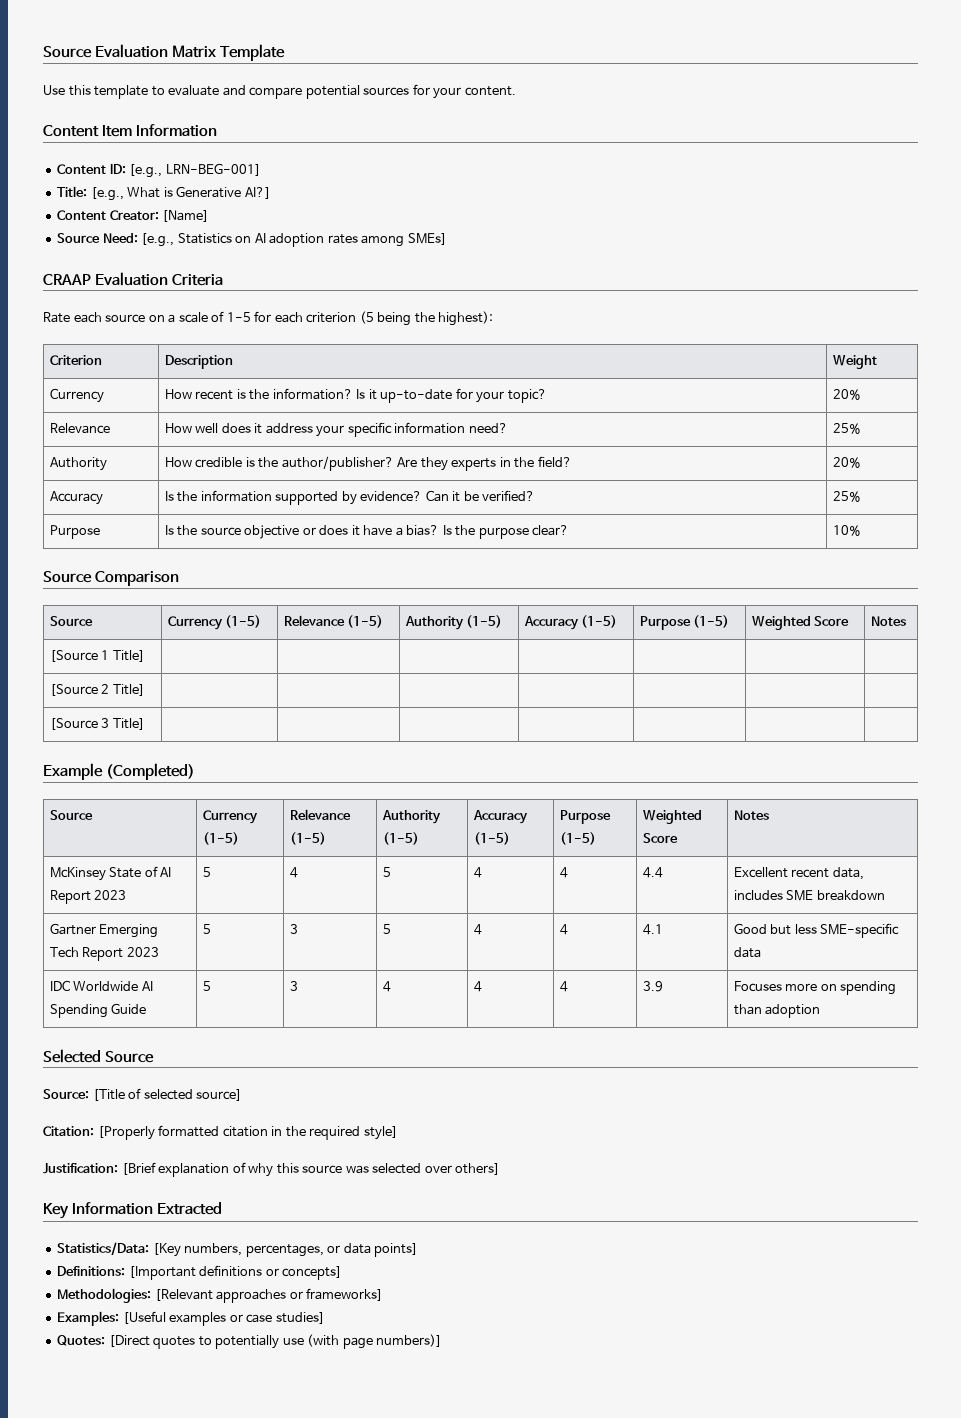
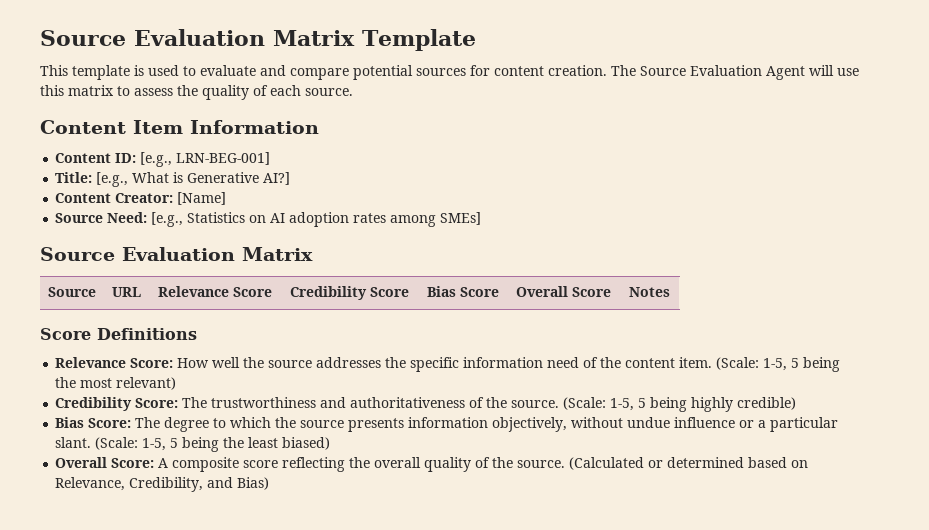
- Use this template to evaluate and compare potential sources for your content.
+ This template is used to evaluate and compare potential sources for content creation. The Source Evaluation Agent will use this matrix to assess the quality of each source.
  Source Need: [e.g., Statistics on AI adoption rates among SMEs]
- CRAAP Evaluation Criteria
- Rate each source on a scale of 1-5 for each criterion (5 being the highest):
- Criterion | Description | Weight
- Currency | How recent is the information? Is it up-to-date for your topic? | 20%
- Relevance | How well does it address your specific information need? | 25%
- Authority | How credible is the author/publisher? Are they experts in the field? | 20%
- Accuracy | Is the information supported by evidence? Can it be verified? | 25%
- Purpose | Is the source objective or does it have a bias? Is the purpose clear? | 10%
- Source Comparison
- Source | Currency (1-5) | Relevance (1-5) | Authority (1-5) | Accuracy (1-5) | Purpose (1-5) | Weighted Score | Notes
- [Source 1 Title] | | | | | | |
- [Source 2 Title] | | | | | | |
- [Source 3 Title] | | | | | | |
- Example (Completed)
- Source | Currency (1-5) | Relevance (1-5) | Authority (1-5) | Accuracy (1-5) | Purpose (1-5) | Weighted Score | Notes
- McKinsey State of AI Report 2023 | 5 | 4 | 5 | 4 | 4 | 4.4 | Excellent recent data, includes SME breakdown
- Gartner Emerging Tech Report 2023 | 5 | 3 | 5 | 4 | 4 | 4.1 | Good but less SME-specific data
- IDC Worldwide AI Spending Guide | 5 | 3 | 4 | 4 | 4 | 3.9 | Focuses more on spending than adoption
- Selected Source
- Source: [Title of selected source]
- Citation: [Properly formatted citation in the required style]
- Justification: [Brief explanation of why this source was selected over others]
- Key Information Extracted
- Statistics/Data: [Key numbers, percentages, or data points]
- Definitions: [Important definitions or concepts]
- Methodologies: [Relevant approaches or frameworks]
- Examples: [Useful examples or case studies]
- Quotes: [Direct quotes to potentially use (with page numbers)]
+ Source Evaluation Matrix
+ Source | URL | Relevance Score | Credibility Score | Bias Score | Overall Score | Notes
+ Score Definitions
+ Relevance Score: How well the source addresses the specific information need of the content item. (Scale: 1-5, 5 being the most relevant)
+ Credibility Score: The trustworthiness and authoritativeness of the source. (Scale: 1-5, 5 being highly credible)
+ Bias Score: The degree to which the source presents information objectively, without undue influence or a particular slant. (Scale: 1-5, 5 being the least biased)
+ Overall Score: A composite score reflecting the overall quality of the source. (Calculated or determined based on Relevance, Credibility, and Bias)

